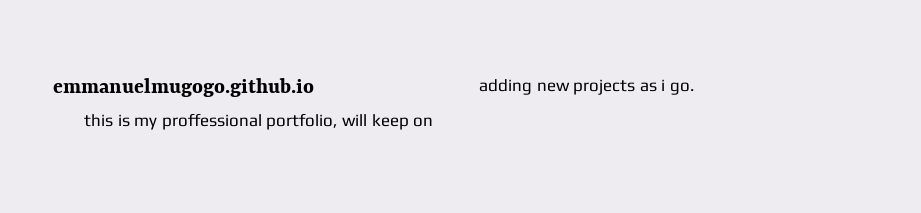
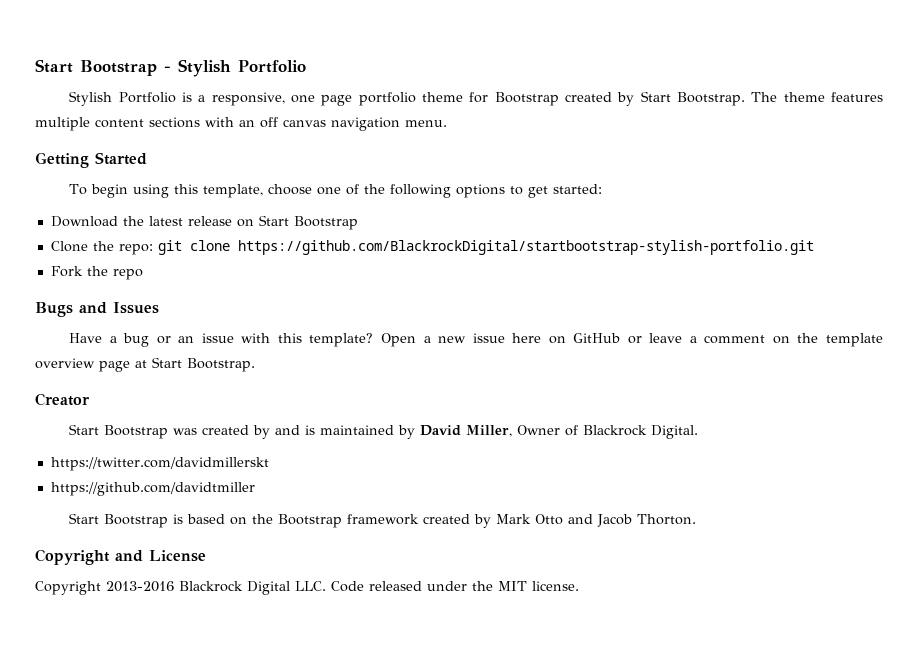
- emmanuelmugogo.github.io
- this is my proffessional portfolio, will keep on adding new projects as i go.
+ Start Bootstrap - Stylish Portfolio
+ Stylish Portfolio is a responsive, one page portfolio theme for Bootstrap created by Start Bootstrap. The theme features multiple content sections with an off canvas navigation menu.
+ Getting Started
+ To begin using this template, choose one of the following options to get started:
+ Download the latest release on Start Bootstrap
+ Clone the repo: git clone https://github.com/BlackrockDigital/startbootstrap-stylish-portfolio.git
+ Fork the repo
+ Bugs and Issues
+ Have a bug or an issue with this template? Open a new issue here on GitHub or leave a comment on the template overview page at Start Bootstrap.
+ Creator
+ Start Bootstrap was created by and is maintained by David Miller, Owner of Blackrock Digital.
+ https://twitter.com/davidmillerskt
+ https://github.com/davidtmiller
+ Start Bootstrap is based on the Bootstrap framework created by Mark Otto and Jacob Thorton.
+ Copyright and License
+ Copyright 2013-2016 Blackrock Digital LLC. Code released under the MIT license.

